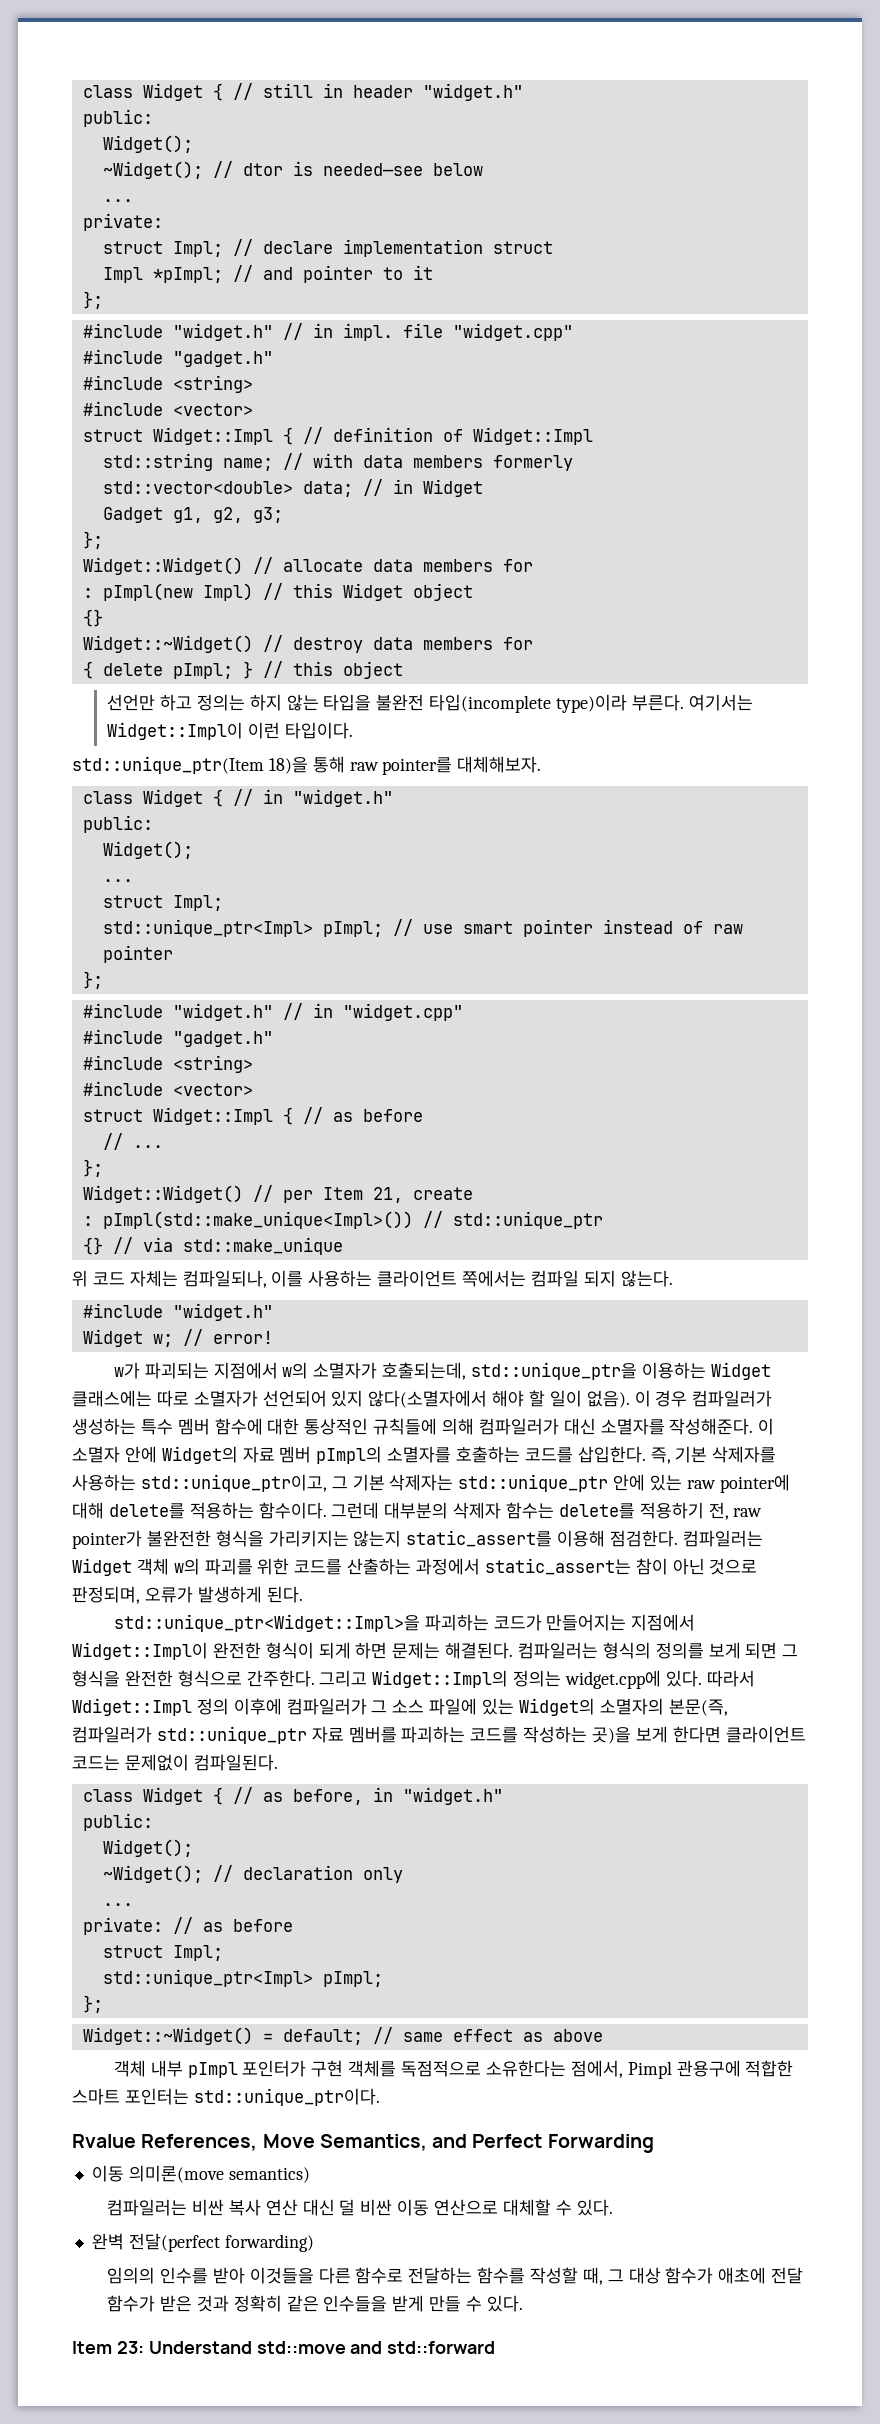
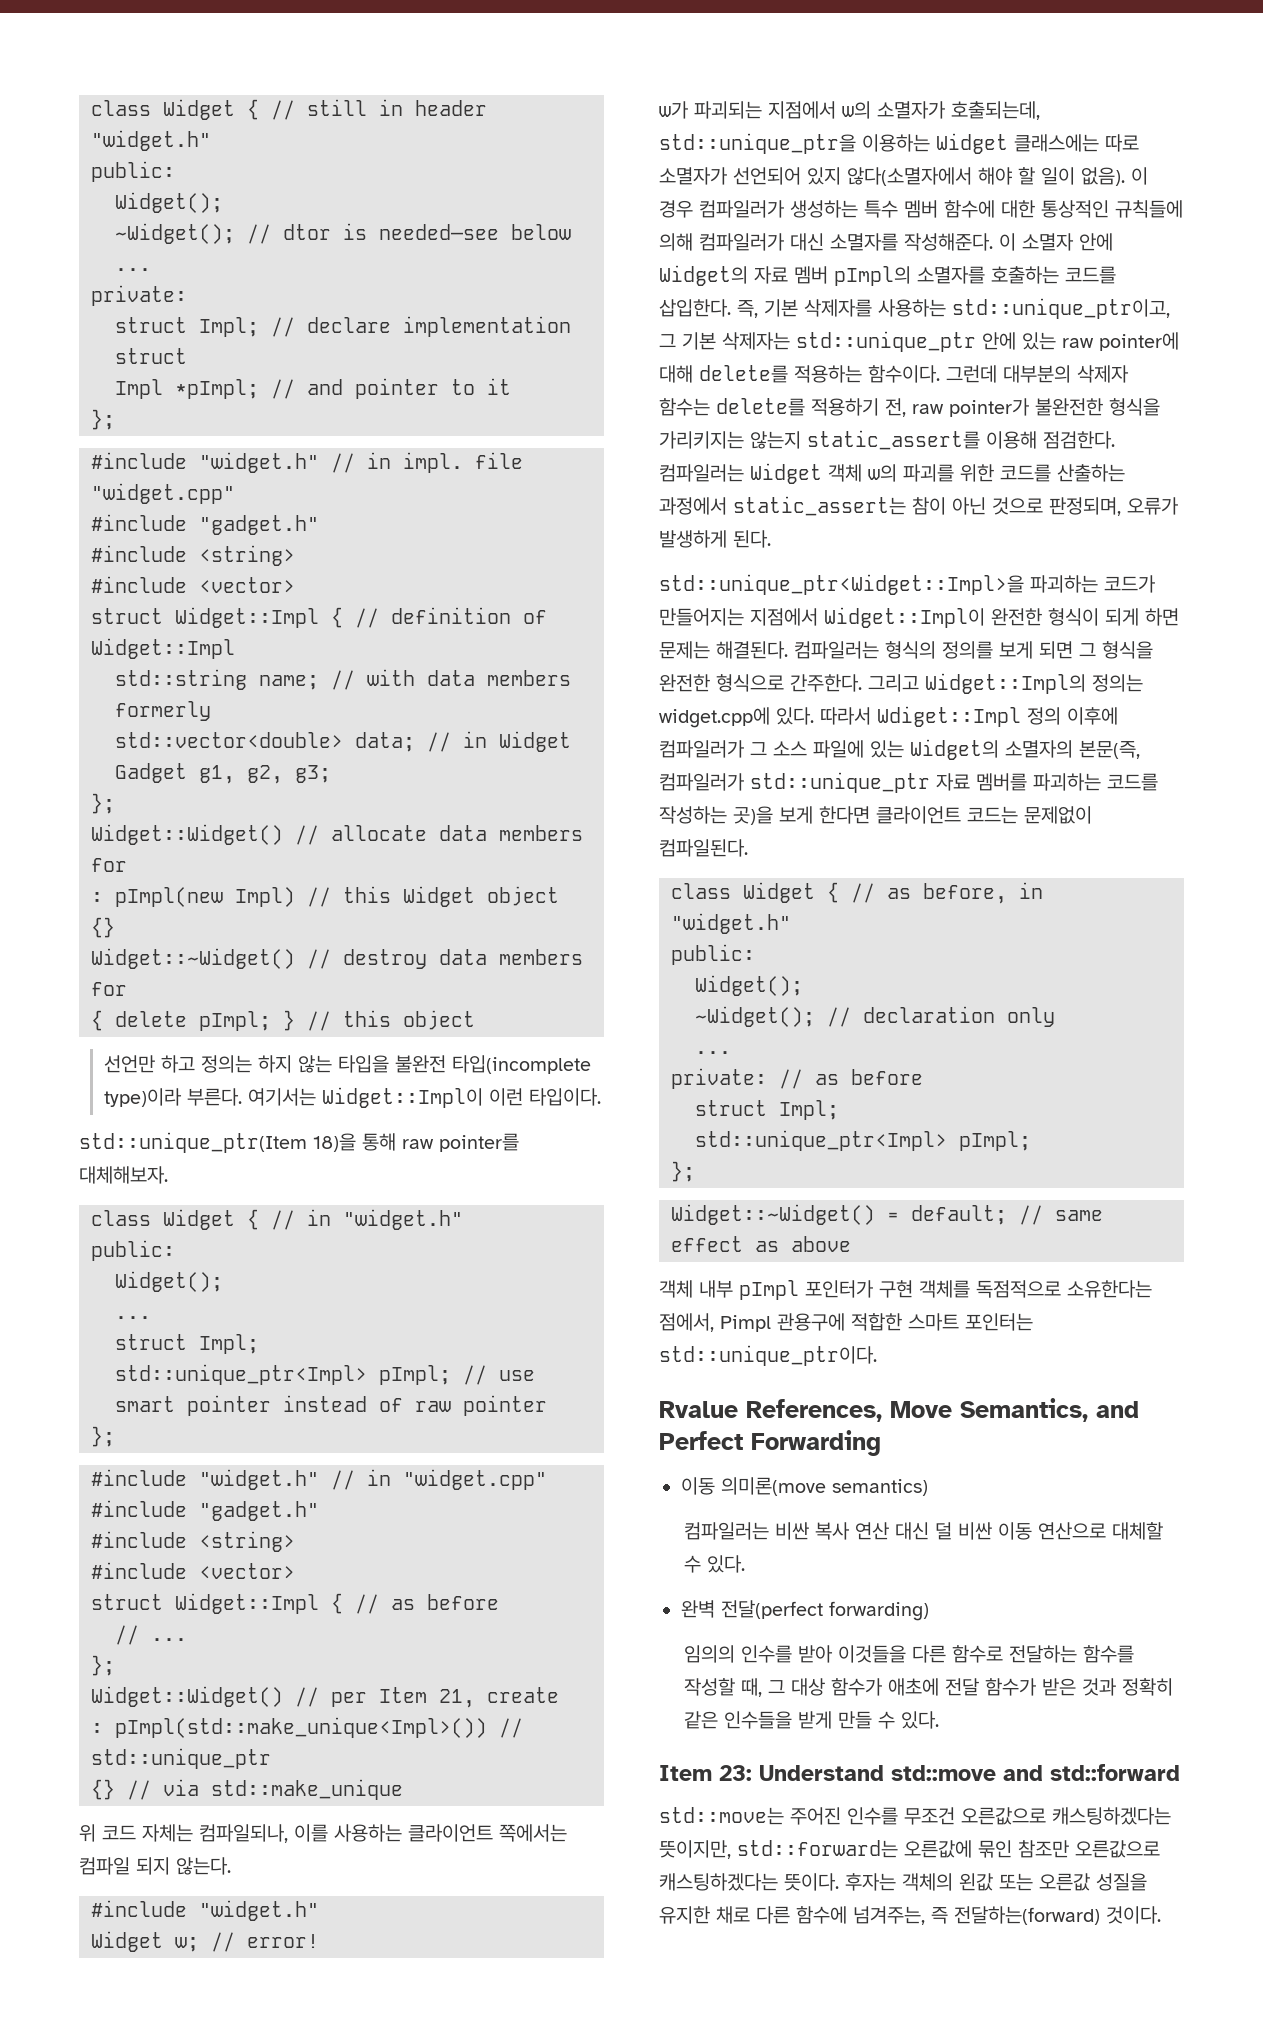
+ std::move는 주어진 인수를 무조건 오른값으로 캐스팅하겠다는 뜻이지만, std::forward는 오른값에 묶인 참조만 오른값으로 캐스팅하겠다는 뜻이다. 후자는 객체의 왼값 또는 오른값 성질을 유지한 채로 다른 함수에 넘겨주는, 즉 전달하는(forward) 것이다.

